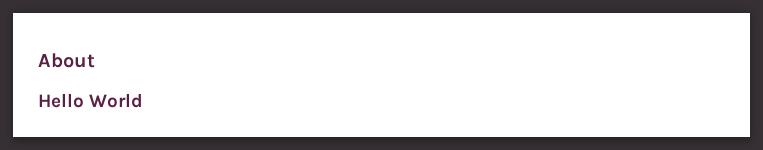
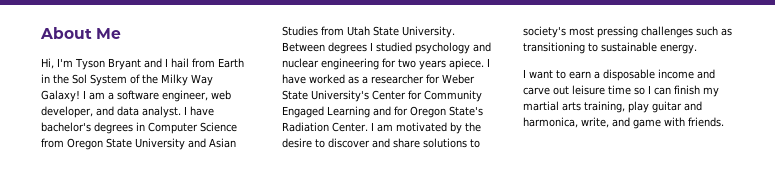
- About
- Hello World
+ About Me
+ Hi, I'm Tyson Bryant and I hail from Earth in the Sol System of the Milky Way Galaxy! I am a software engineer, web developer, and data analyst. I have bachelor's degrees in Computer Science from Oregon State University and Asian Studies from Utah State University. Between degrees I studied psychology and nuclear engineering for two years apiece. I have worked as a researcher for Weber State University's Center for Community Engaged Learning and for Oregon State's Radiation Center. I am motivated by the desire to discover and share solutions to society's most pressing challenges such as transitioning to sustainable energy.
+ I want to earn a disposable income and carve out leisure time so I can finish my martial arts training, play guitar and harmonica, write, and game with friends.

